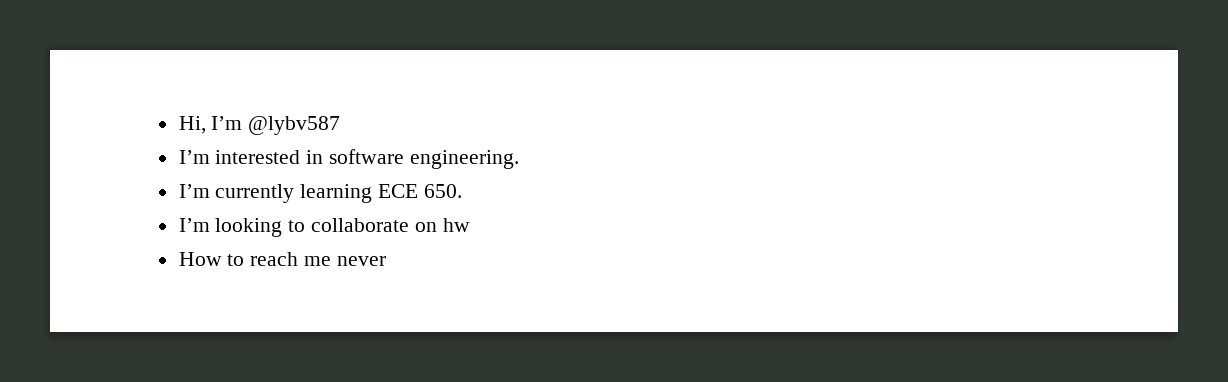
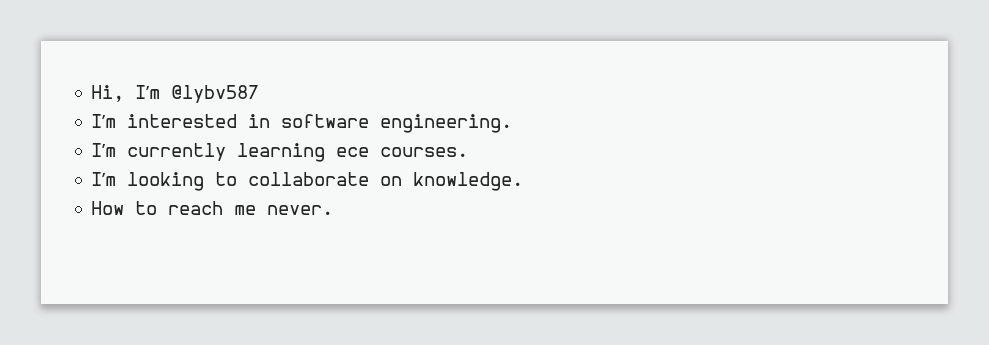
- I’m currently learning ECE 650.
+ I’m currently learning ece courses.
- I’m looking to collaborate on hw
+ I’m looking to collaborate on knowledge.
- How to reach me never
+ How to reach me never.

